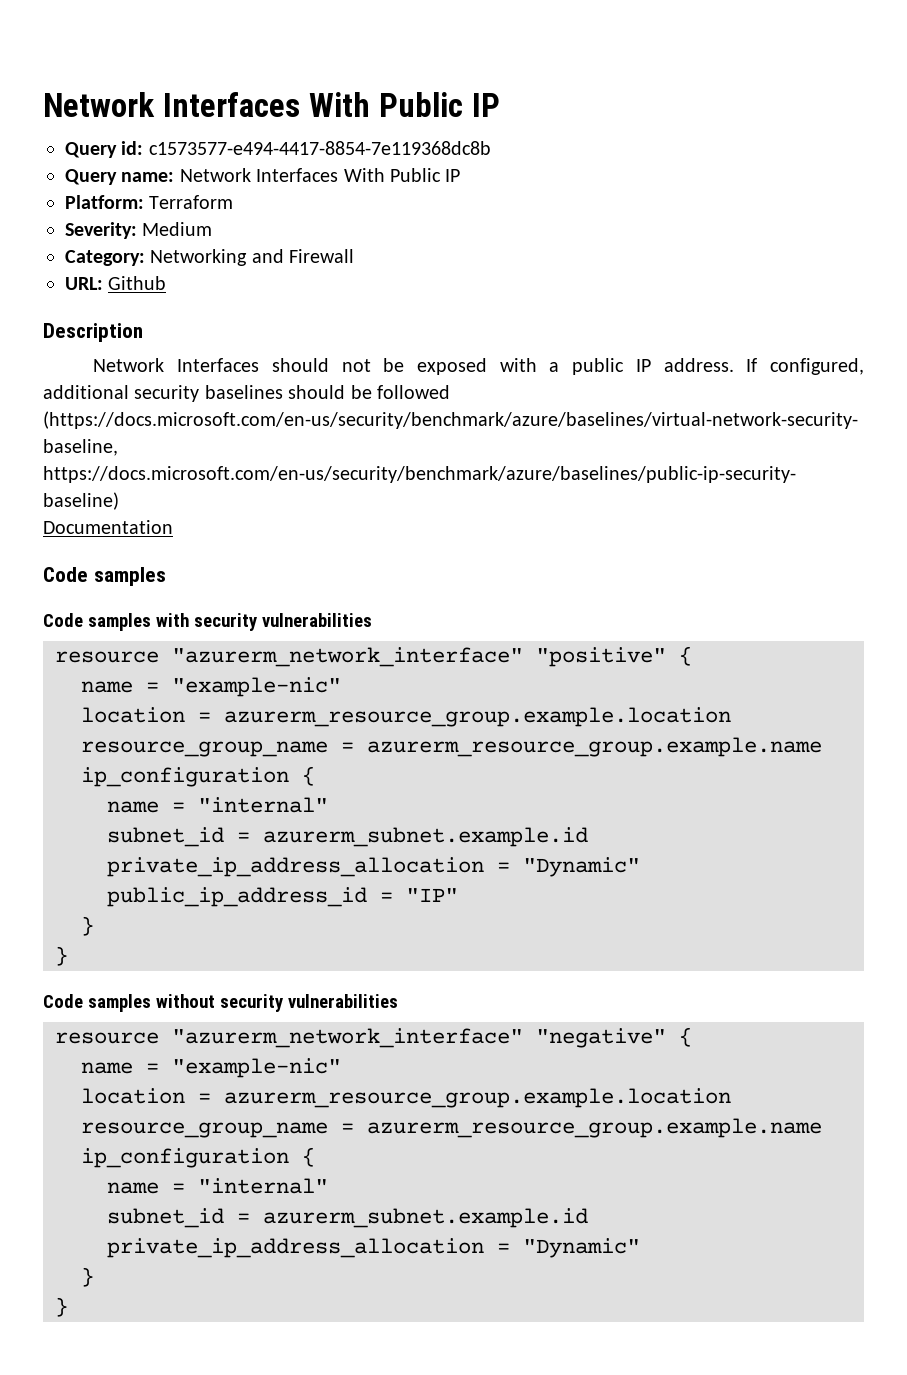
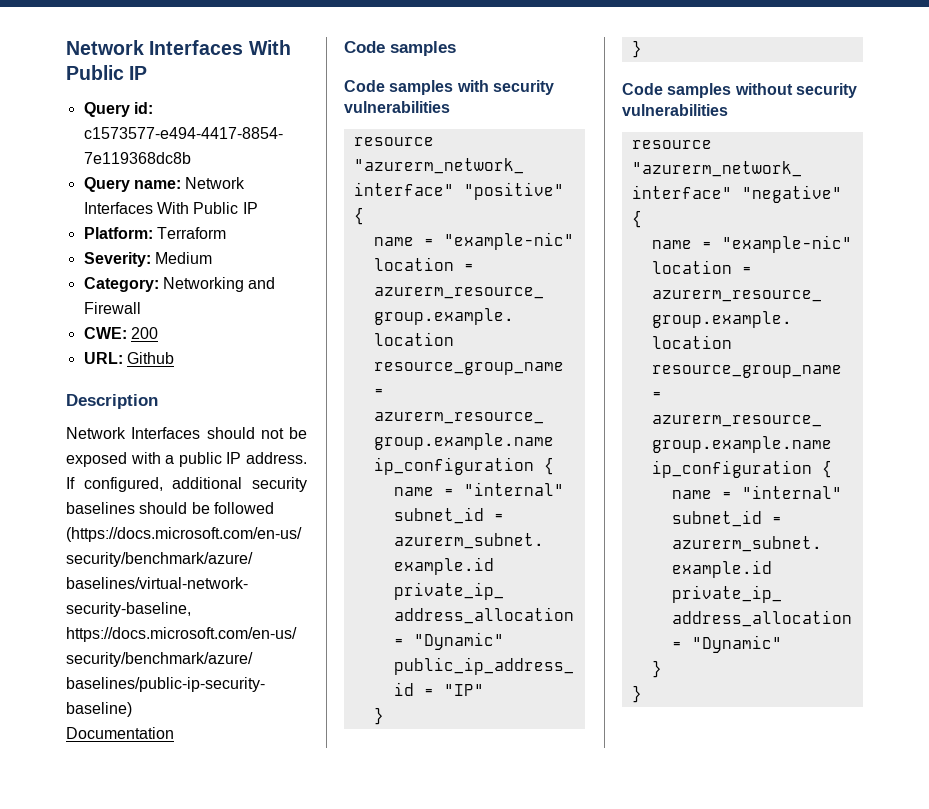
+ CWE: 200

